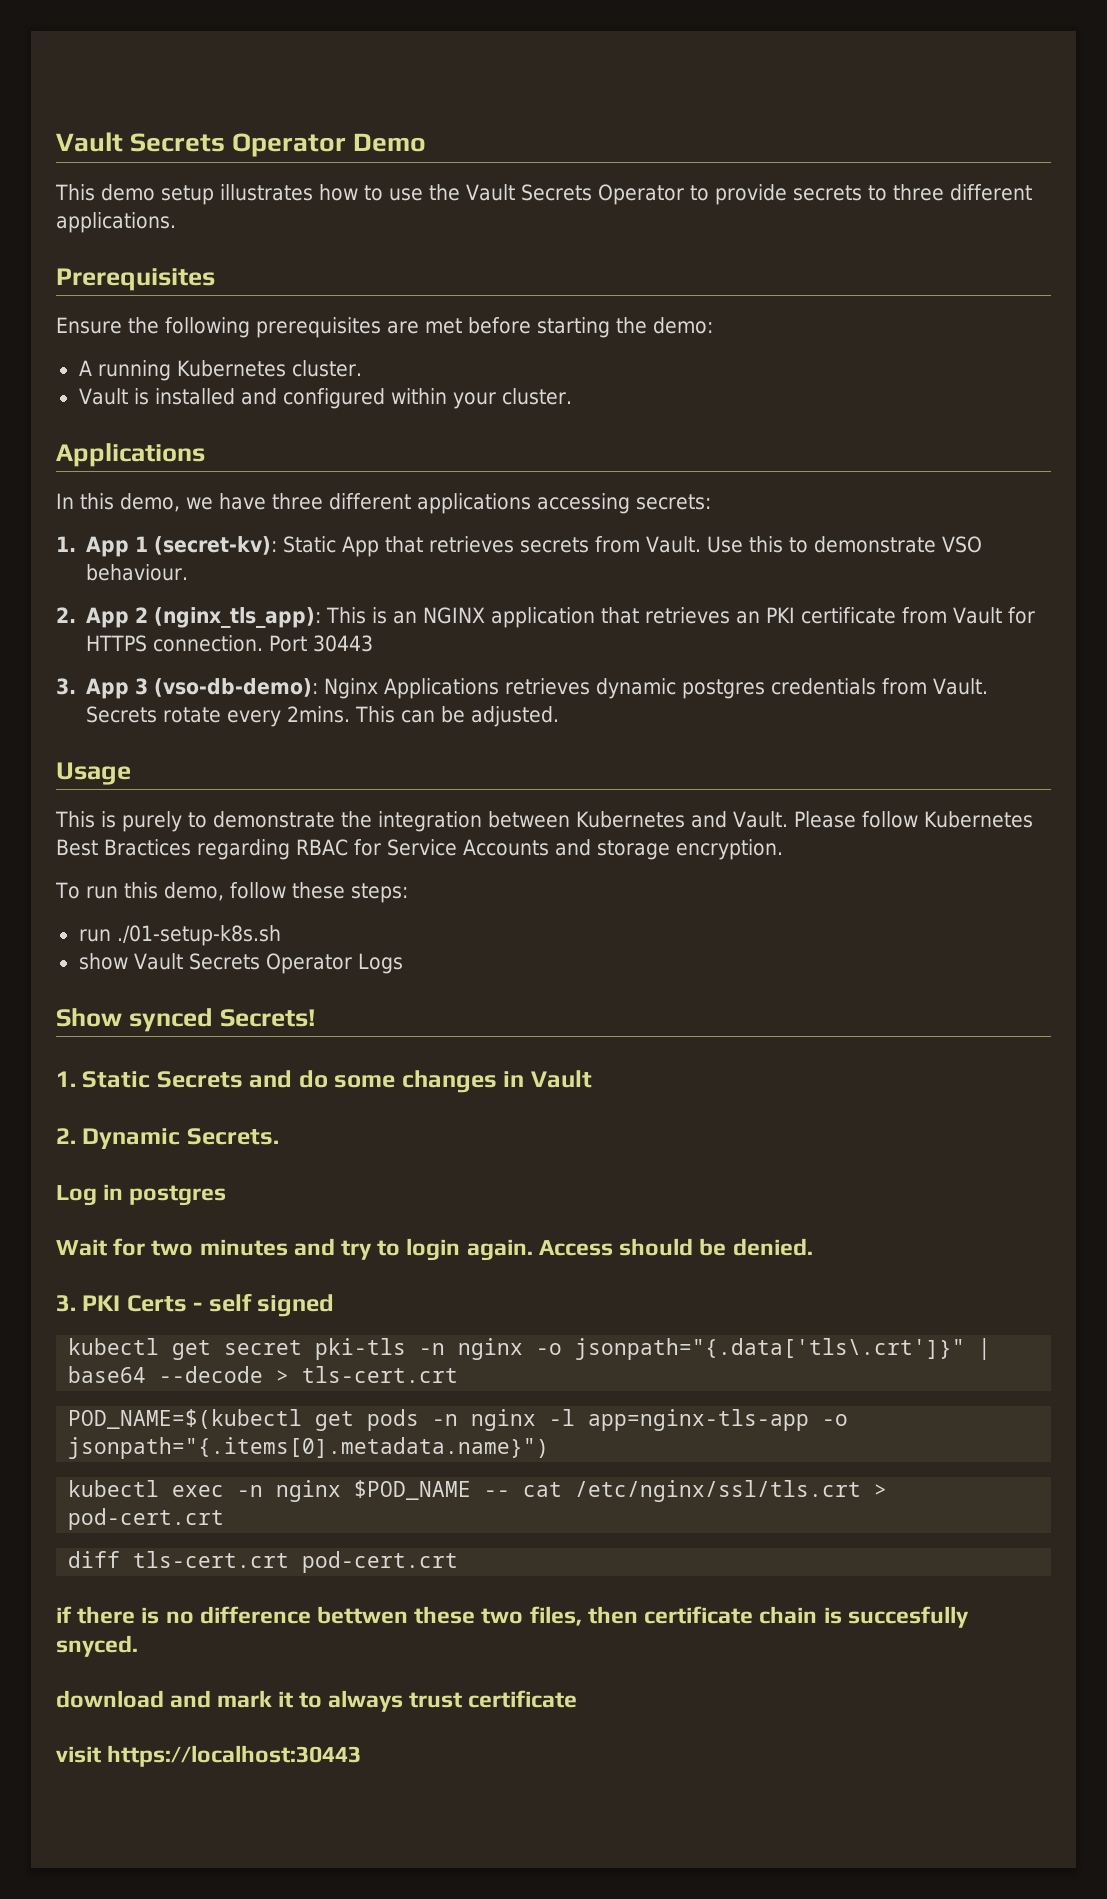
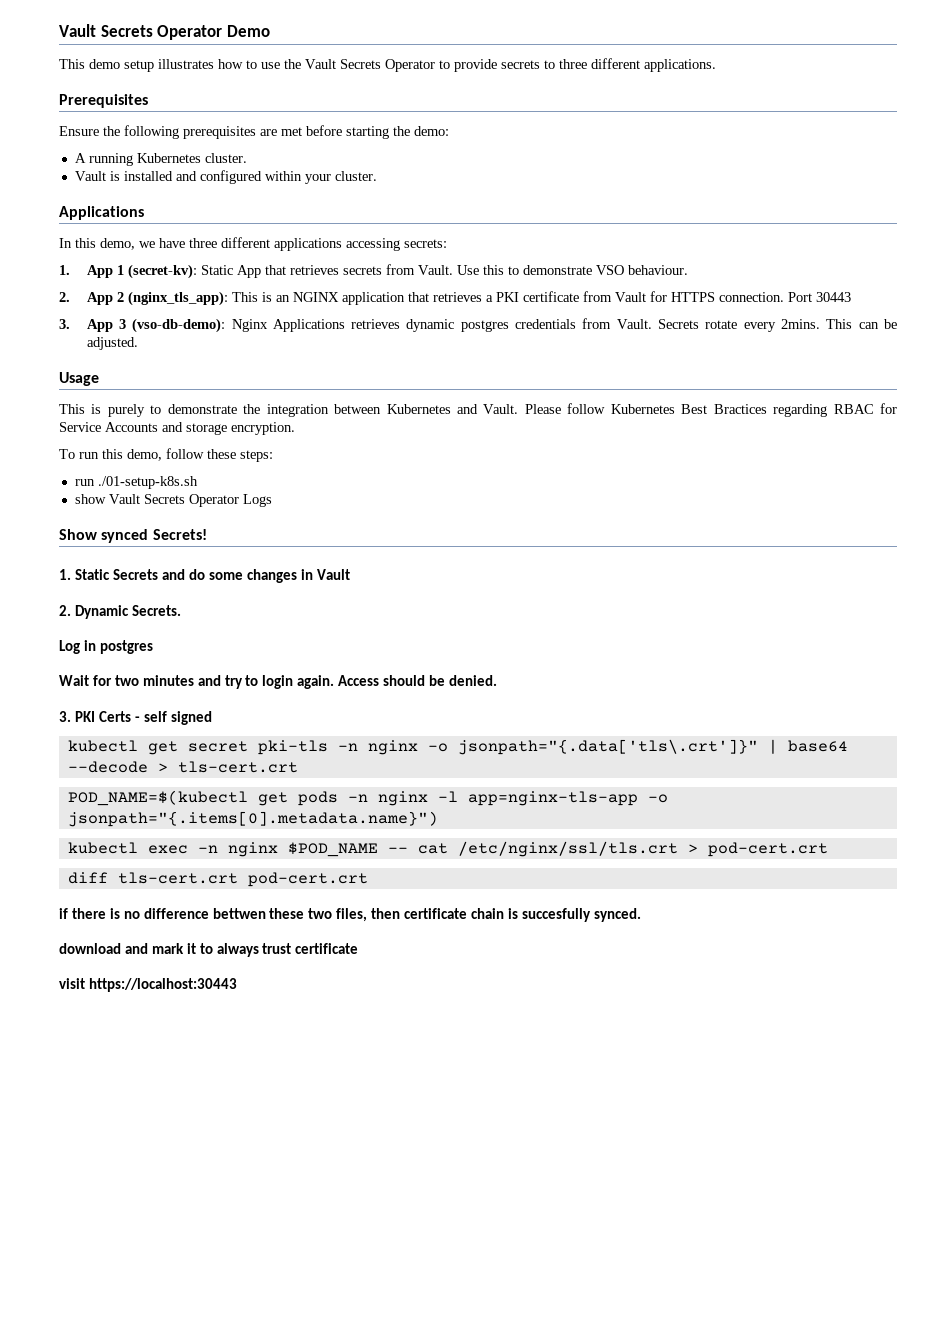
- 2. App 2 (nginx_tls_app): This is an NGINX application that retrieves an PKI certificate from Vault for HTTPS connection.
+ 2. App 2 (nginx_tls_app): This is an NGINX application that retrieves a PKI certificate from Vault for HTTPS connection.
- if there is no difference bettwen these two files, then certificate chain is succesfully snyced.
+ if there is no difference bettwen these two files, then certificate chain is succesfully synced.

